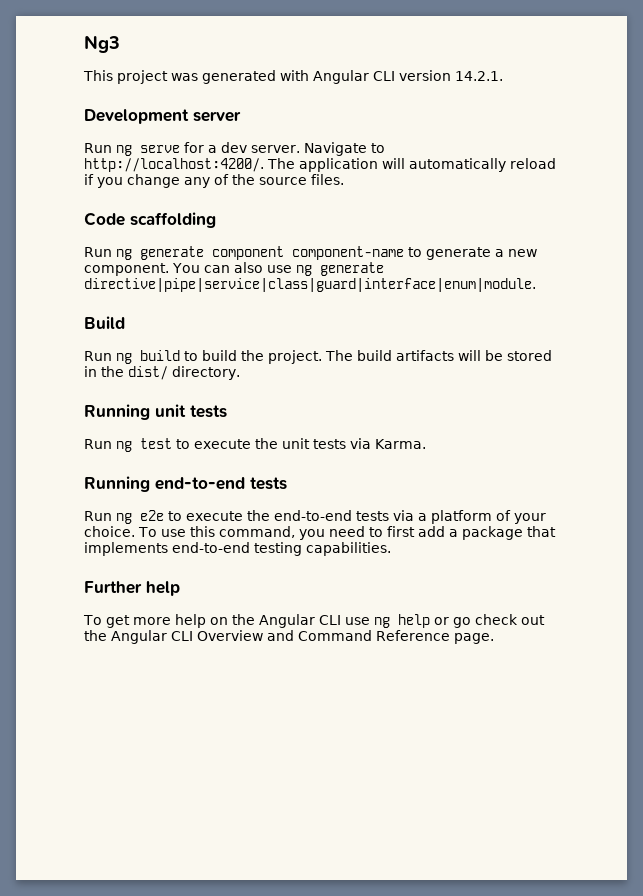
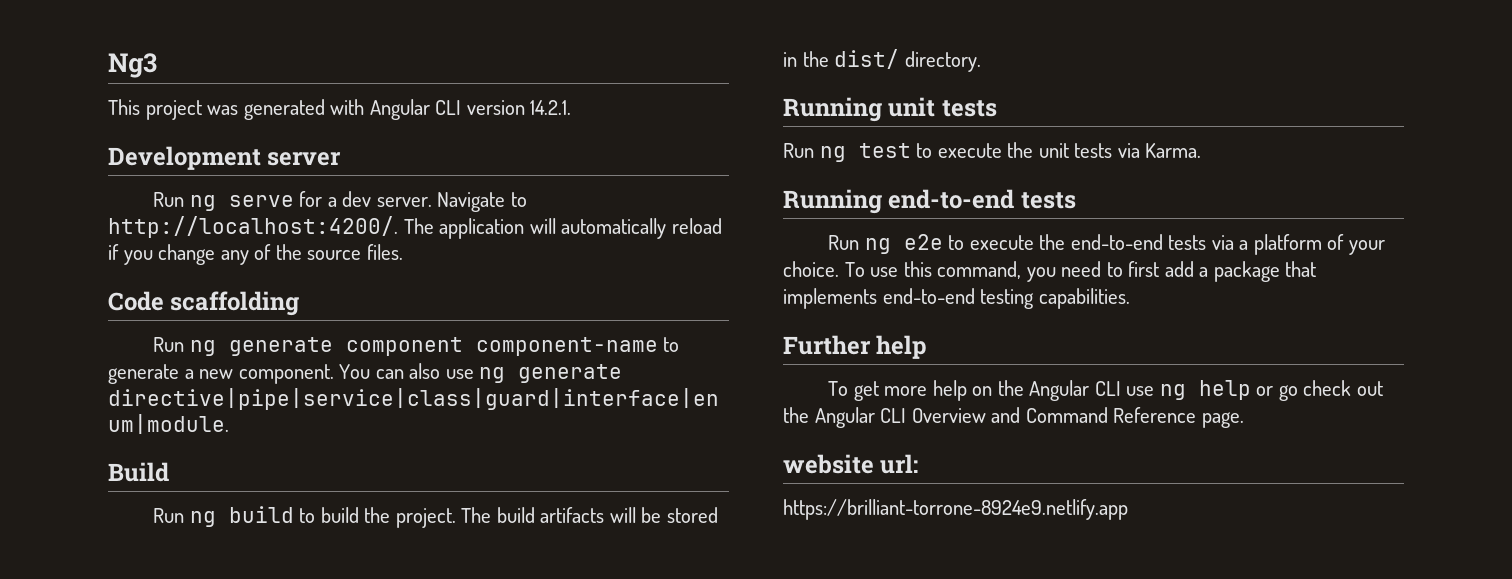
+ website url:
+ https://brilliant-torrone-8924e9.netlify.app

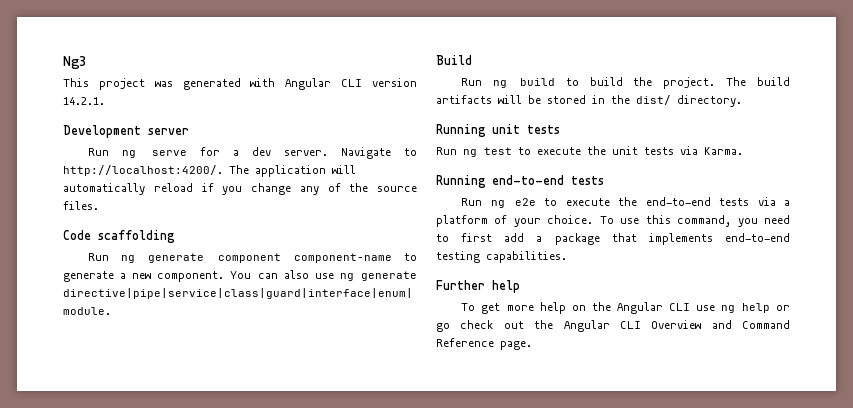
- website url:
- https://brilliant-torrone-8924e9.netlify.app

